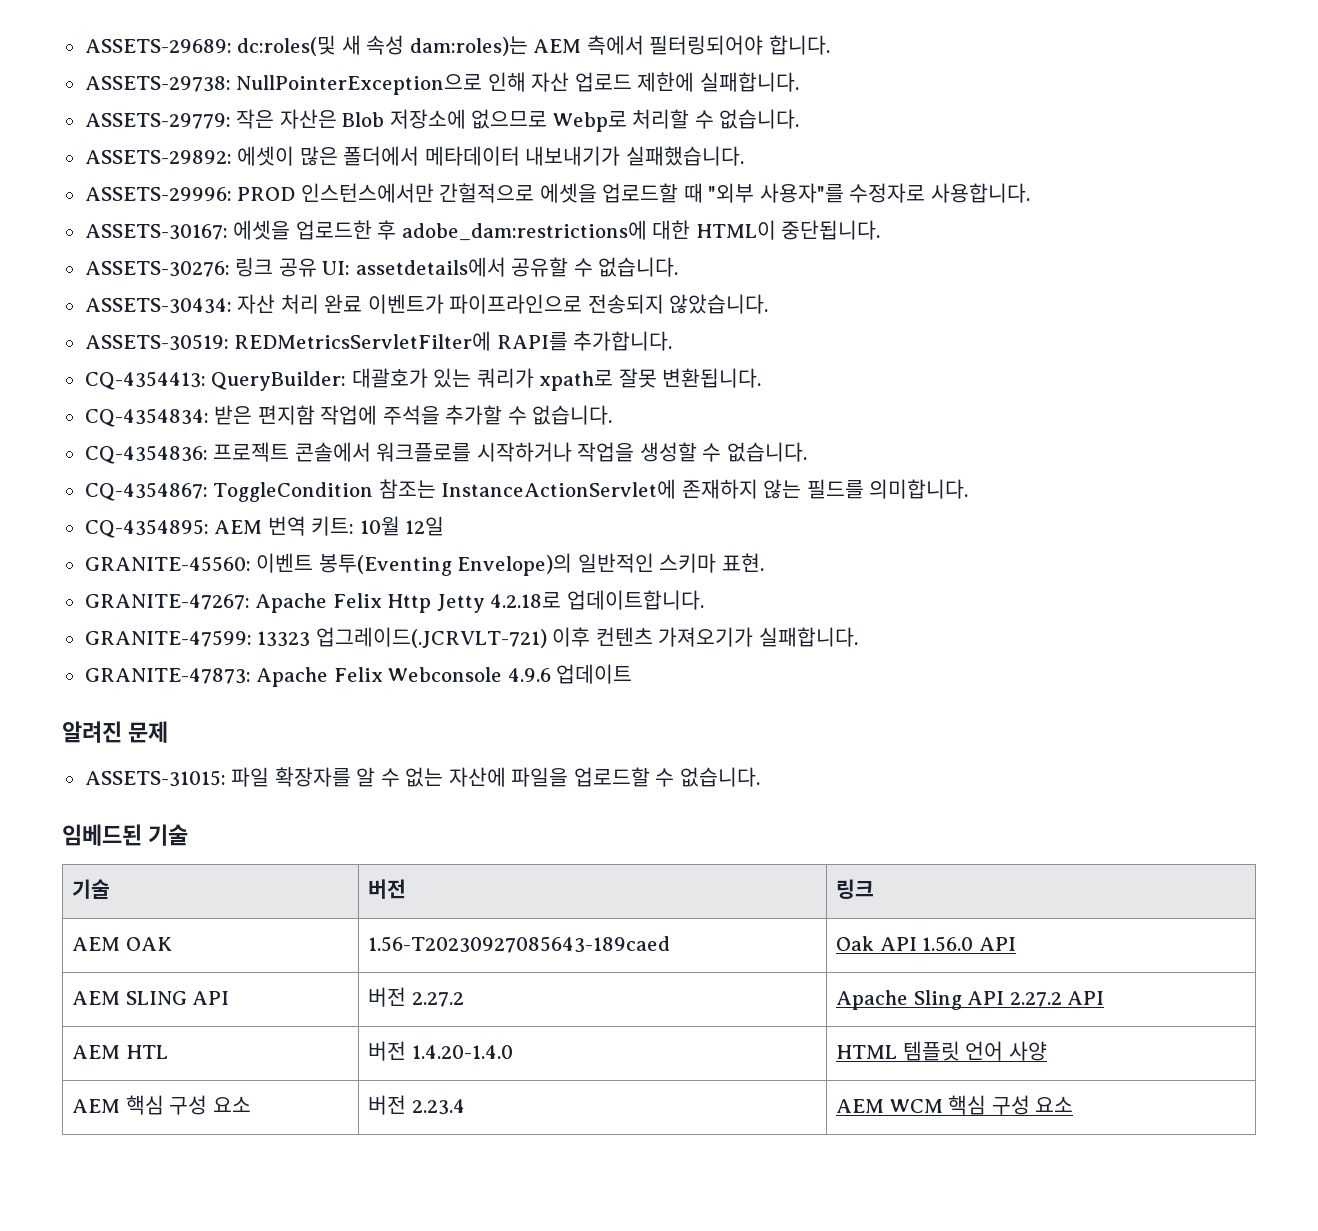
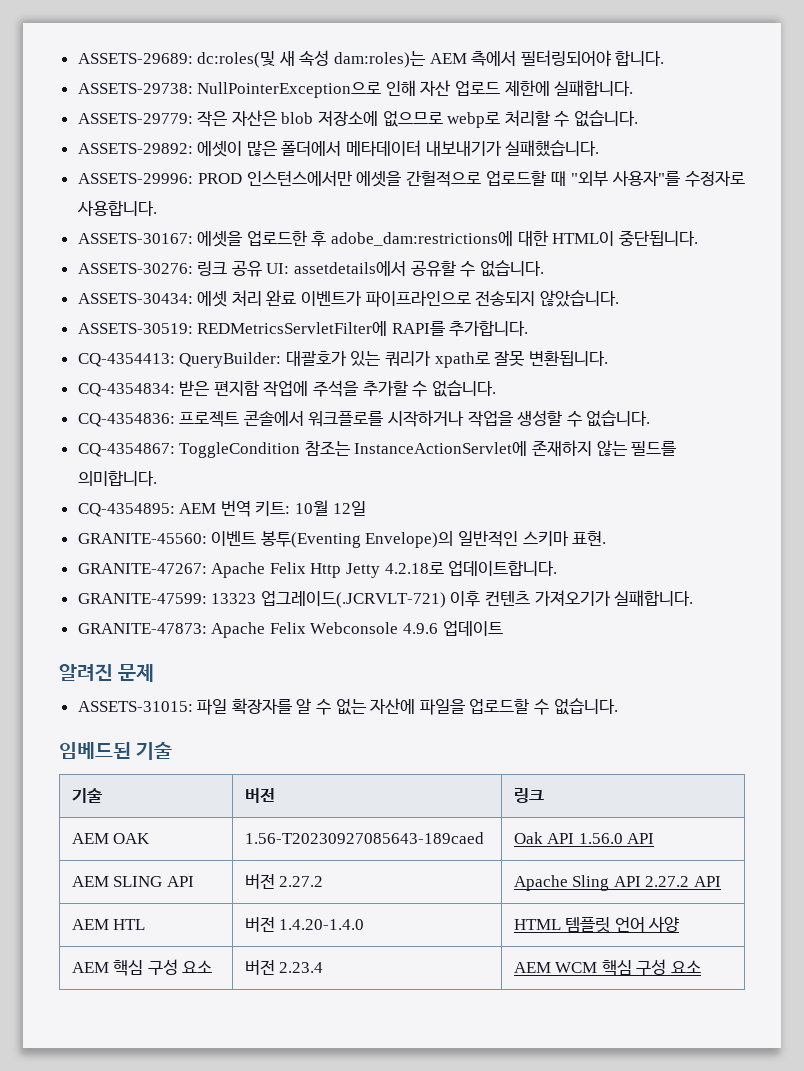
- ASSETS-29779: 작은 자산은 Blob 저장소에 없으므로 Webp로 처리할 수 없습니다.
+ ASSETS-29779: 작은 자산은 blob 저장소에 없으므로 webp로 처리할 수 없습니다.
- ASSETS-29996: PROD 인스턴스에서만 간헐적으로 에셋을 업로드할 때 "외부 사용자"를 수정자로 사용합니다.
+ ASSETS-29996: PROD 인스턴스에서만 에셋을 간헐적으로 업로드할 때 "외부 사용자"를 수정자로 사용합니다.
- ASSETS-30434: 자산 처리 완료 이벤트가 파이프라인으로 전송되지 않았습니다.
+ ASSETS-30434: 에셋 처리 완료 이벤트가 파이프라인으로 전송되지 않았습니다.

